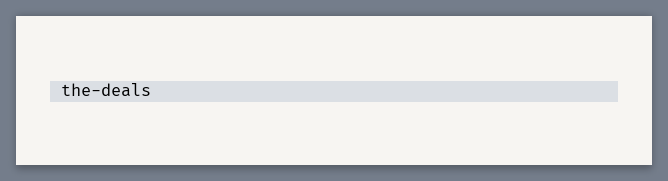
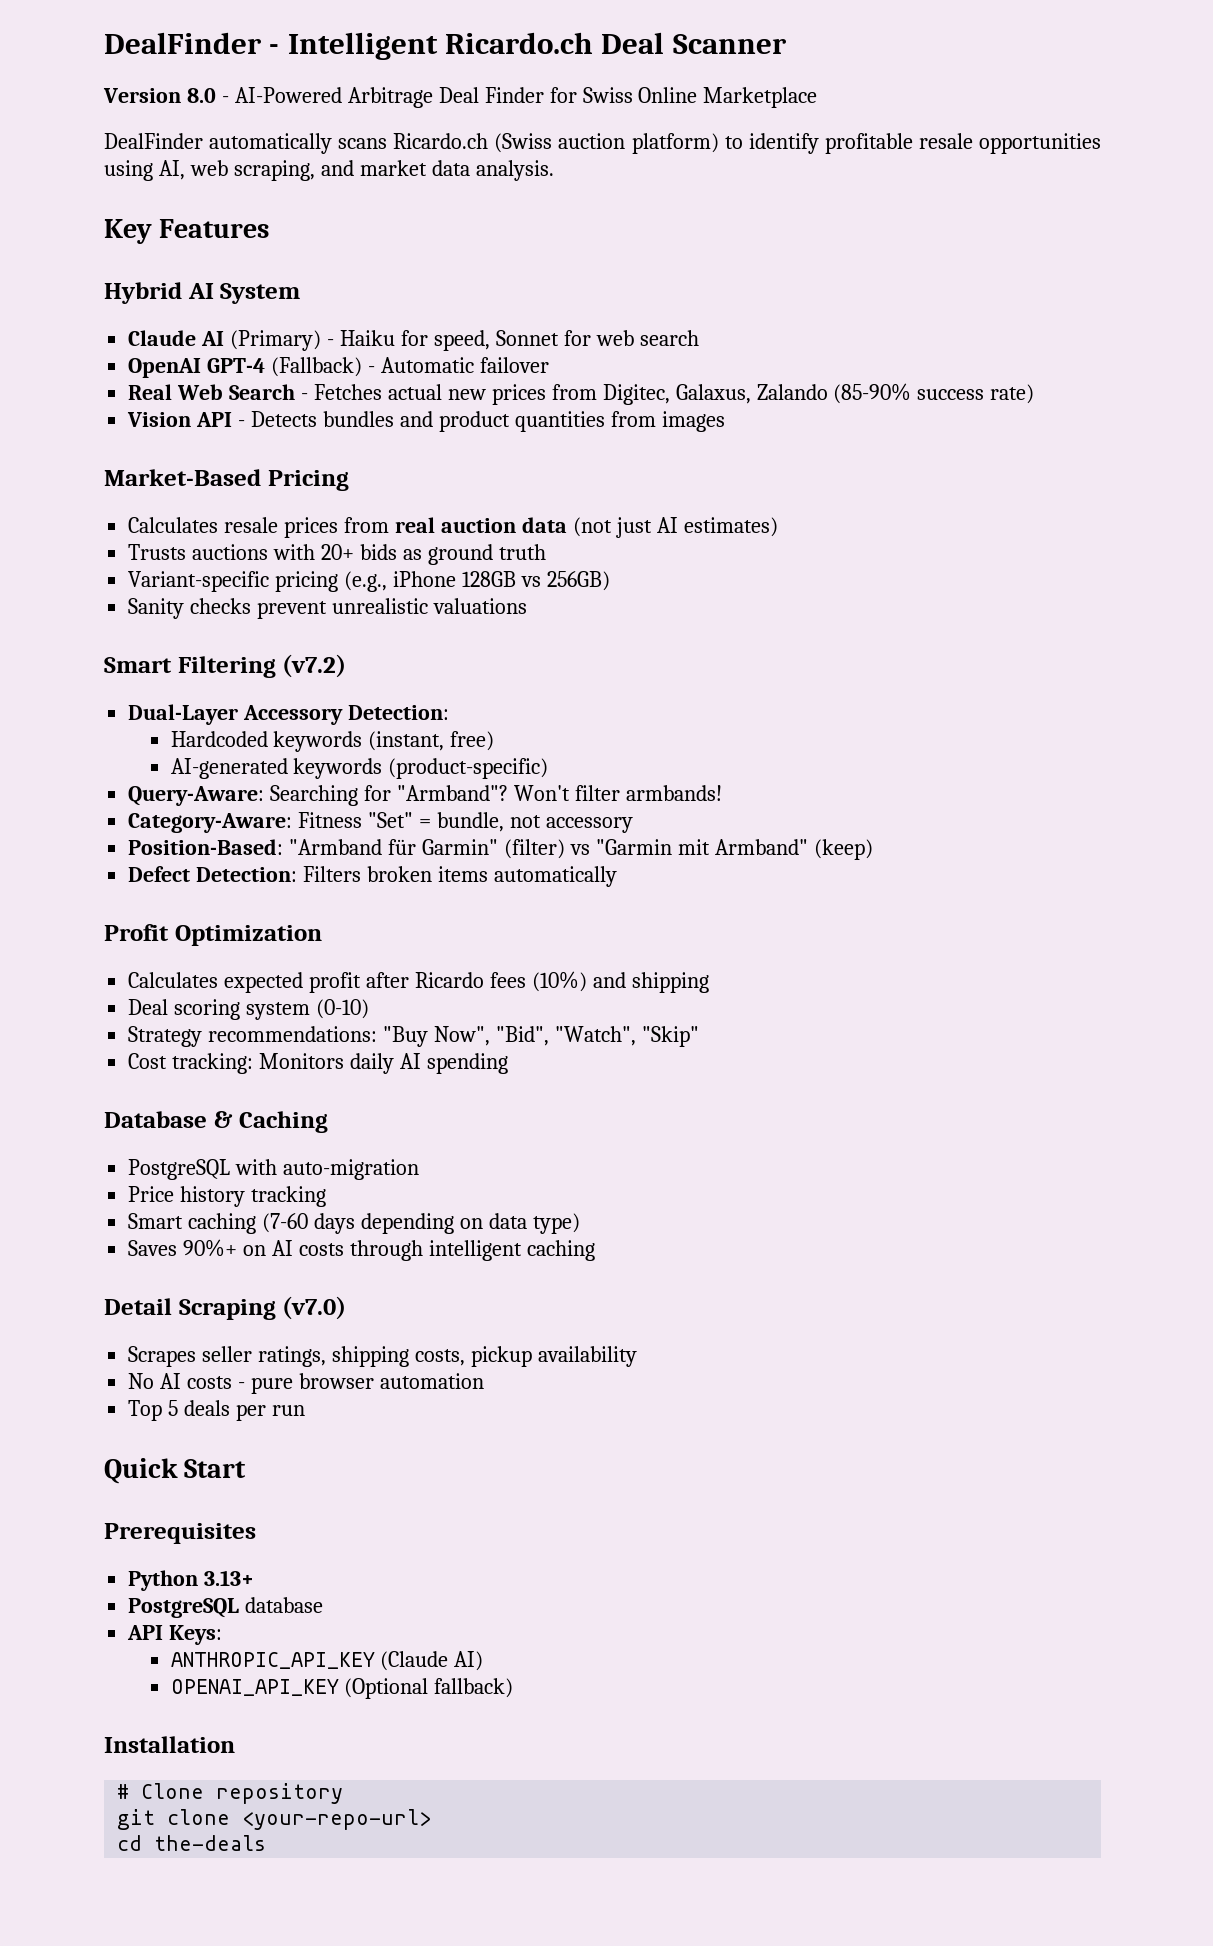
- the-deals
+ DealFinder - Intelligent Ricardo.ch Deal Scanner
+ Version 8.0 - AI-Powered Arbitrage Deal Finder for Swiss Online Marketplace
+ DealFinder automatically scans Ricardo.ch (Swiss auction platform) to identify profitable resale opportunities using AI, web scraping, and market data analysis.
+ Key Features
+ Hybrid AI System
+ Claude AI (Primary) - Haiku for speed, Sonnet for web search
+ OpenAI GPT-4 (Fallback) - Automatic failover
+ Real Web Search - Fetches actual new prices from Digitec, Galaxus, Zalando (85-90% success rate)
+ Vision API - Detects bundles and product quantities from images
+ Market-Based Pricing
+ Calculates resale prices from real auction data (not just AI estimates)
+ Trusts auctions with 20+ bids as ground truth
+ Variant-specific pricing (e.g., iPhone 128GB vs 256GB)
+ Sanity checks prevent unrealistic valuations
+ Smart Filtering (v7.2)
+ Dual-Layer Accessory Detection:
+ Hardcoded keywords (instant, free)
+ AI-generated keywords (product-specific)
+ Query-Aware: Searching for "Armband"? Won't filter armbands!
+ Category-Aware: Fitness "Set" = bundle, not accessory
+ Position-Based: "Armband für Garmin" (filter) vs "Garmin mit Armband" (keep)
+ Defect Detection: Filters broken items automatically
+ Profit Optimization
+ Calculates expected profit after Ricardo fees (10%) and shipping
+ Deal scoring system (0-10)
+ Strategy recommendations: "Buy Now", "Bid", "Watch", "Skip"
+ Cost tracking: Monitors daily AI spending
+ Database & Caching
+ PostgreSQL with auto-migration
+ Price history tracking
+ Smart caching (7-60 days depending on data type)
+ Saves 90%+ on AI costs through intelligent caching
+ Detail Scraping (v7.0)
+ Scrapes seller ratings, shipping costs, pickup availability
+ No AI costs - pure browser automation
+ Top 5 deals per run
+ Quick Start
+ Prerequisites
+ Python 3.13+
+ PostgreSQL database
+ API Keys:
+ ANTHROPIC_API_KEY (Claude AI)
+ OPENAI_API_KEY (Optional fallback)
+ Installation
+ # Clone repository
+ git clone <your-repo-url>
+ cd the-deals

